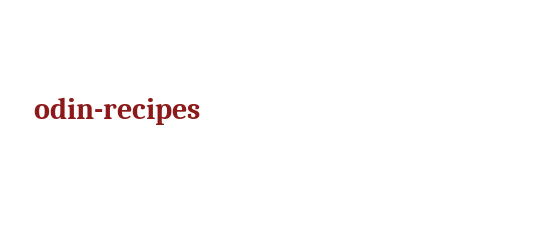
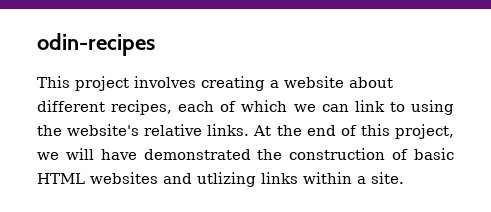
+ This project involves creating a website about different recipes, each of which we can link to using the website's relative links. At the end of this project, we will have demonstrated the construction of basic HTML websites and utlizing links within a site.

